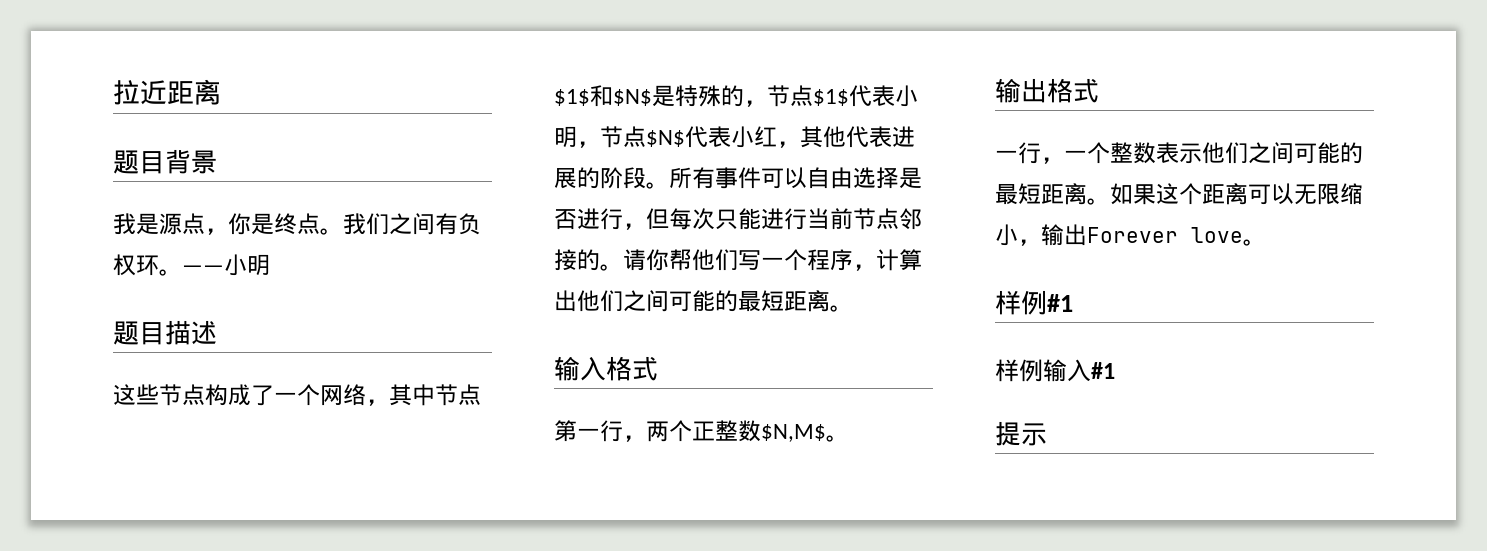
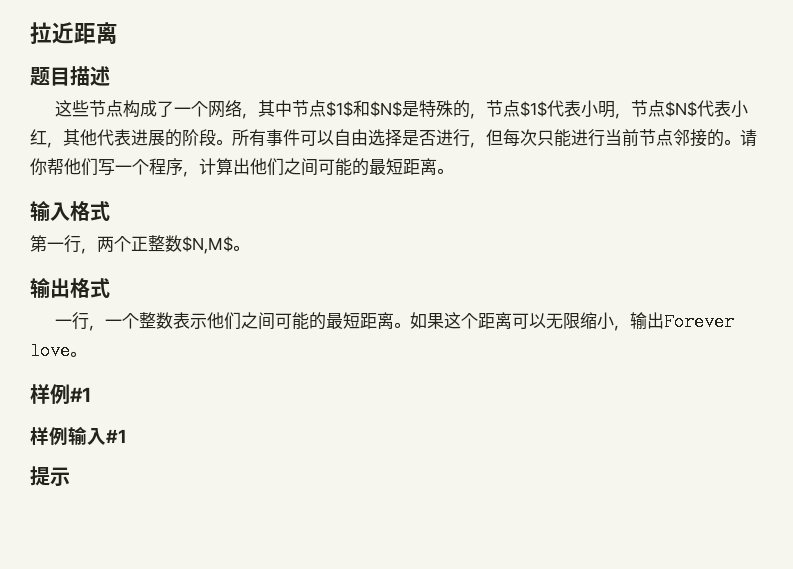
- 题目背景
- 我是源点，你是终点。我们之间有负权环。——小明

